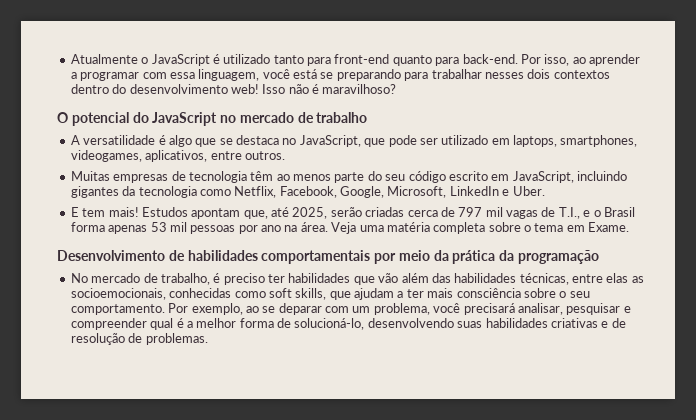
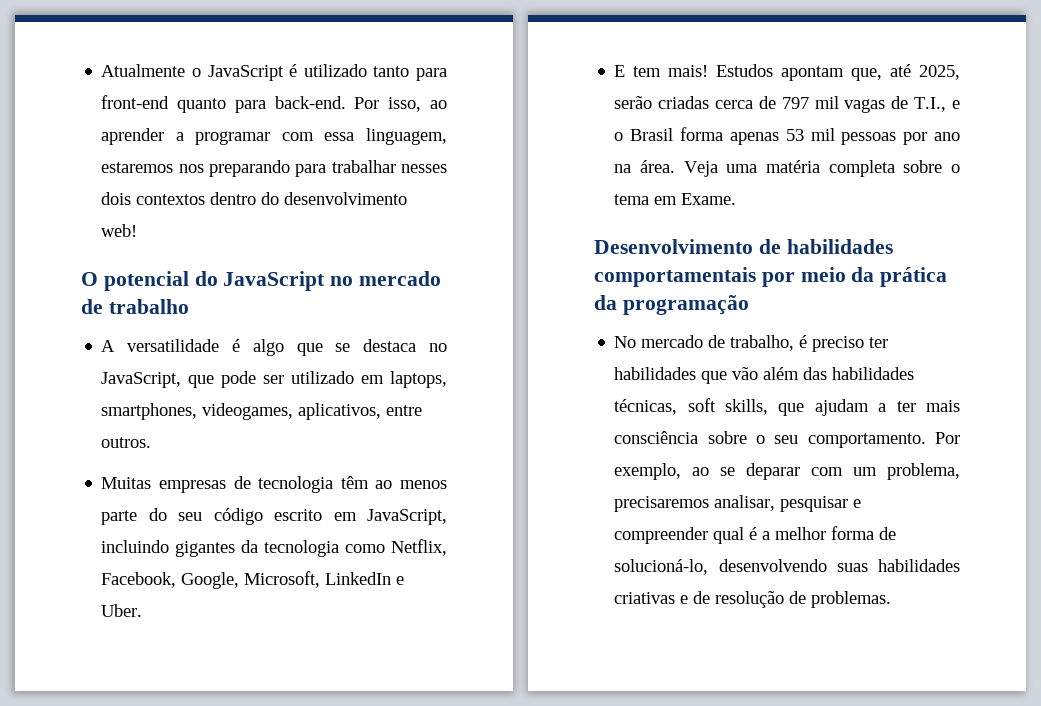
- Por isso, ao aprender a programar com essa linguagem, você está se preparando para trabalhar nesses dois contextos dentro do desenvolvimento web! Isso não é maravilhoso?
+ Por isso, ao aprender a programar com essa linguagem, estaremos nos preparando para trabalhar nesses dois contextos dentro do desenvolvimento web!
- No mercado de trabalho, é preciso ter habilidades que vão além das habilidades técnicas, entre elas as socioemocionais, conhecidas como soft skills, que ajudam a ter mais consciência sobre o seu comportamento.
+ No mercado de trabalho, é preciso ter habilidades que vão além das habilidades técnicas, soft skills, que ajudam a ter mais consciência sobre o seu comportamento.
- Por exemplo, ao se deparar com um problema, você precisará analisar, pesquisar e compreender qual é a melhor forma de solucioná-lo, desenvolvendo suas habilidades criativas e de resolução de problemas.
+ Por exemplo, ao se deparar com um problema, precisaremos analisar, pesquisar e compreender qual é a melhor forma de solucioná-lo, desenvolvendo suas habilidades criativas e de resolução de problemas.

